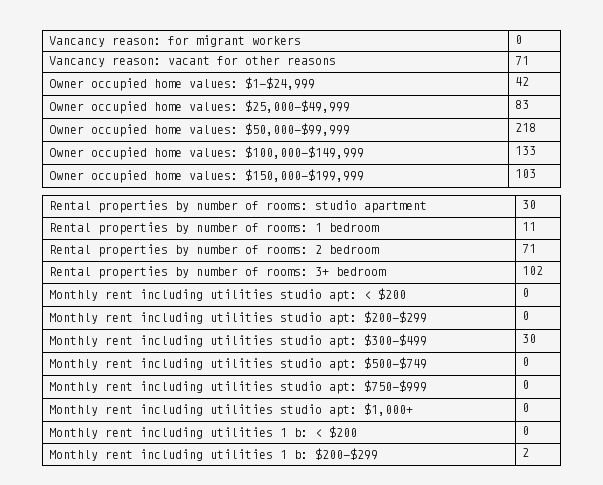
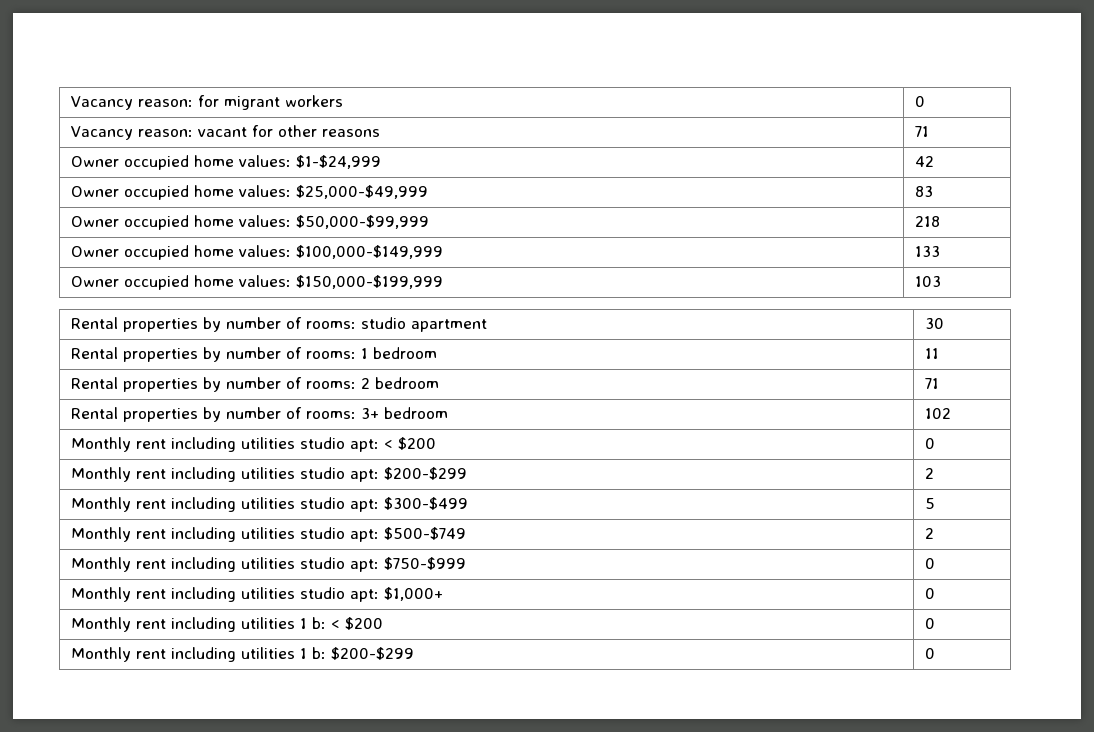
- Vancancy reason: for migrant workers | 0
+ Vacancy reason: for migrant workers | 0
- Vancancy reason: vacant for other reasons | 71
+ Vacancy reason: vacant for other reasons | 71
- Monthly rent including utilities studio apt: $200-$299 | 0
+ Monthly rent including utilities studio apt: $200-$299 | 2
- Monthly rent including utilities studio apt: $300-$499 | 30
+ Monthly rent including utilities studio apt: $300-$499 | 5
- Monthly rent including utilities studio apt: $500-$749 | 0
+ Monthly rent including utilities studio apt: $500-$749 | 2
- Monthly rent including utilities 1 b: $200-$299 | 2
+ Monthly rent including utilities 1 b: $200-$299 | 0

